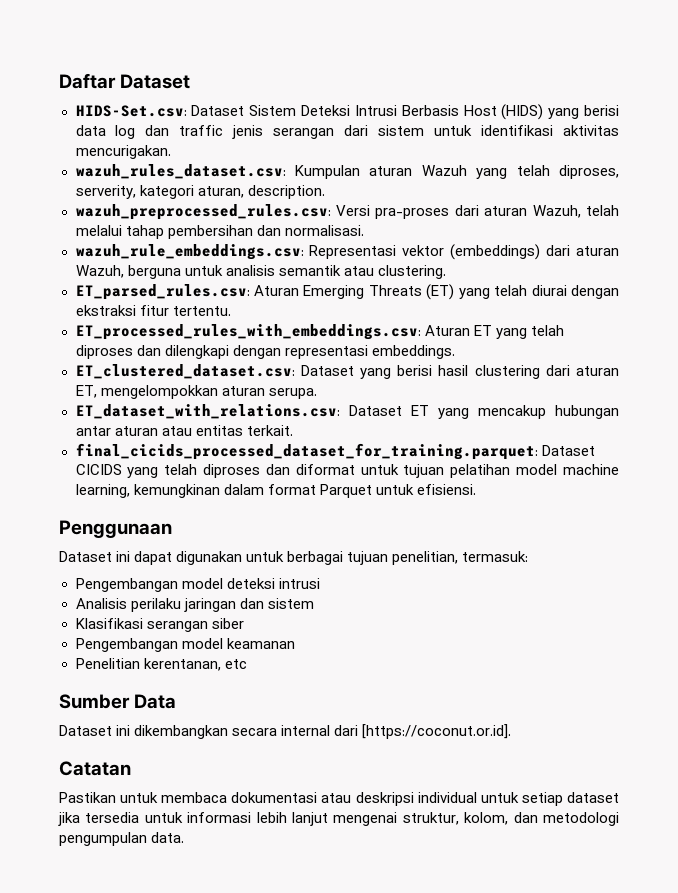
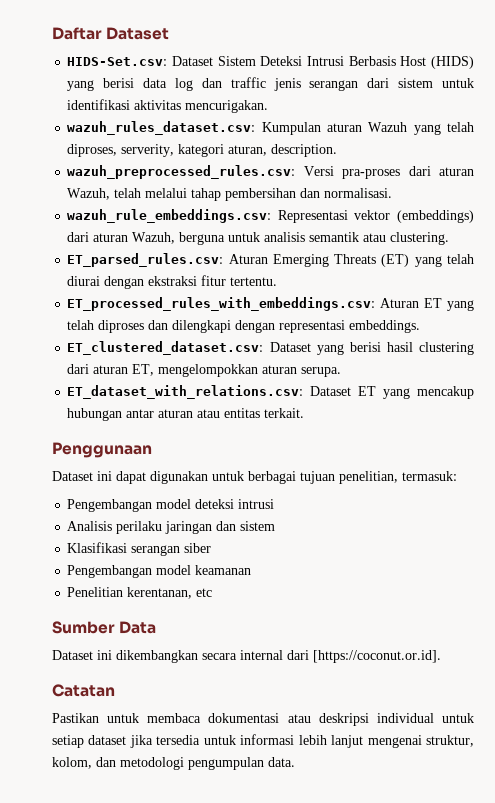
- final_cicids_processed_dataset_for_training.parquet: Dataset CICIDS yang telah diproses dan diformat untuk tujuan pelatihan model machine learning, kemungkinan dalam format Parquet untuk efisiensi.

